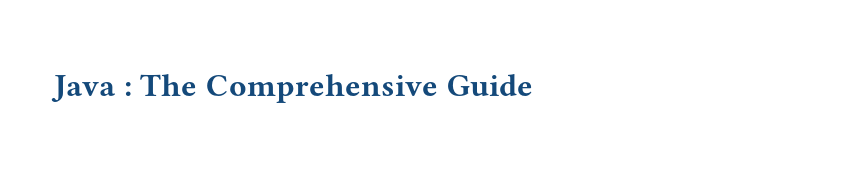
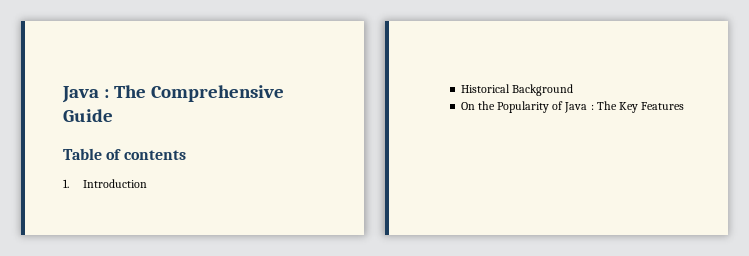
+ Table of contents
+ 1. Introduction
+ Historical Background
+ On the Popularity of Java : The Key Features

